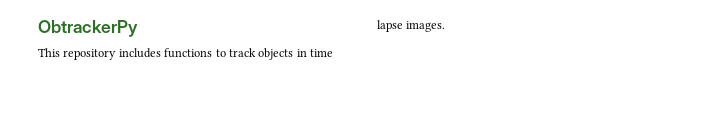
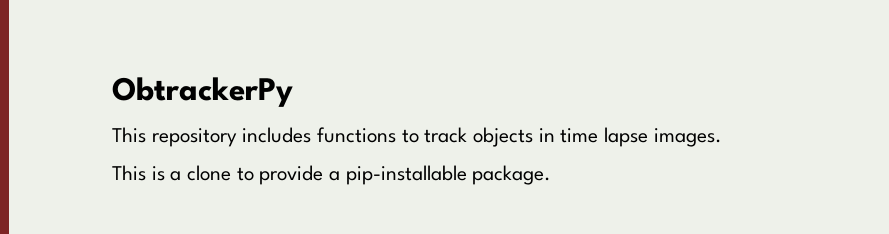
+ This is a clone to provide a pip-installable package.

